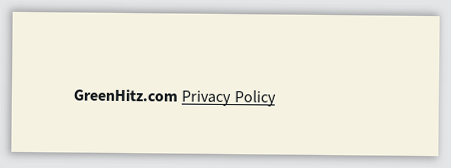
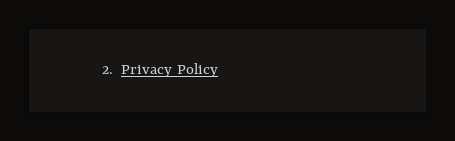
- GreenHitz.com Privacy Policy
+ 2. Privacy Policy

